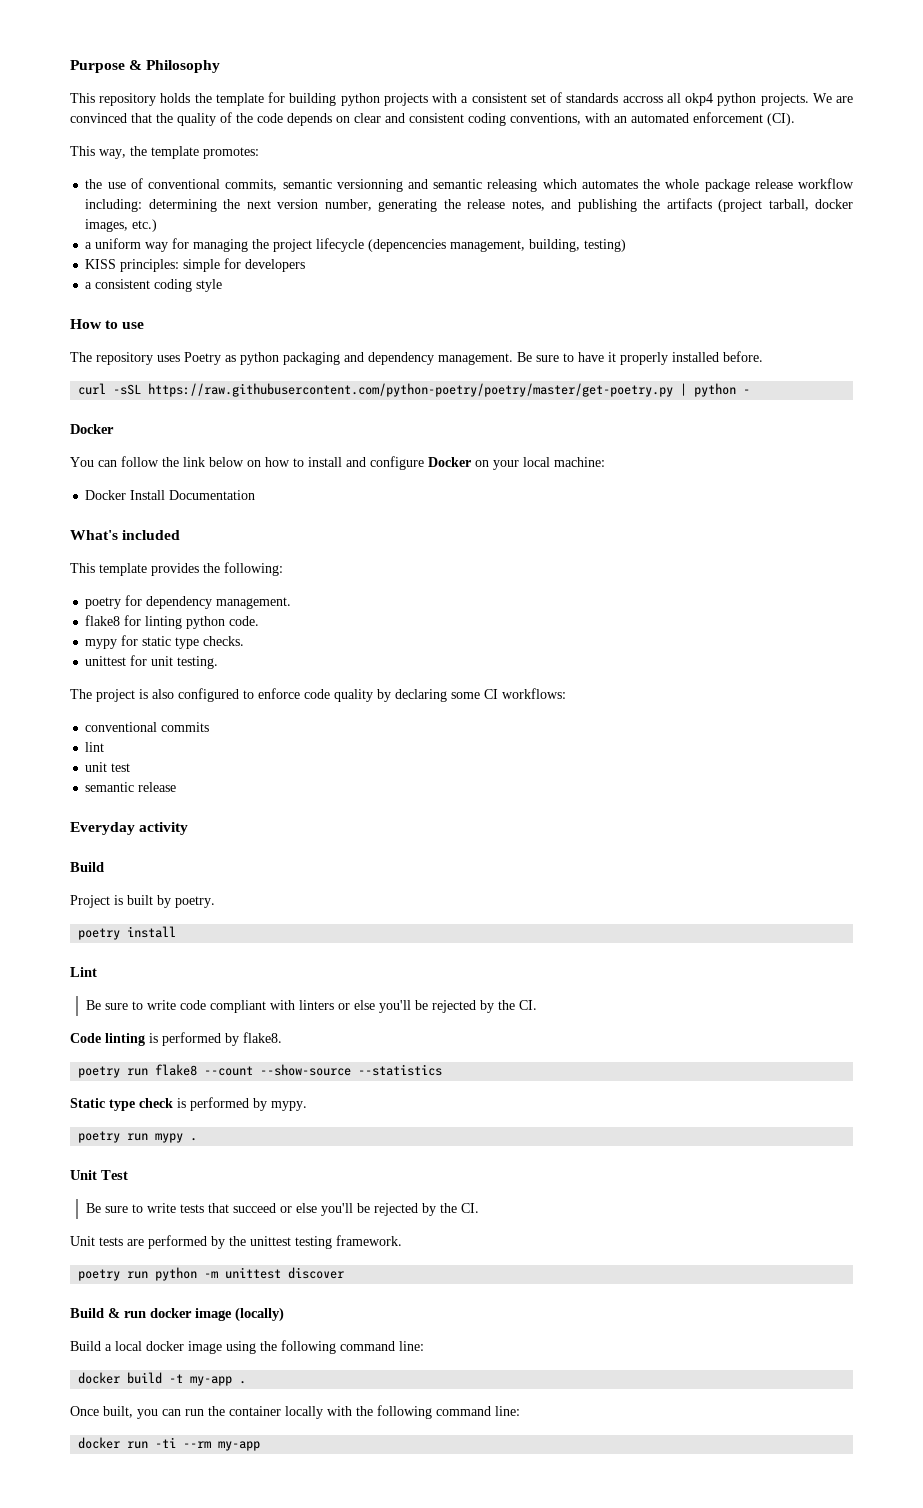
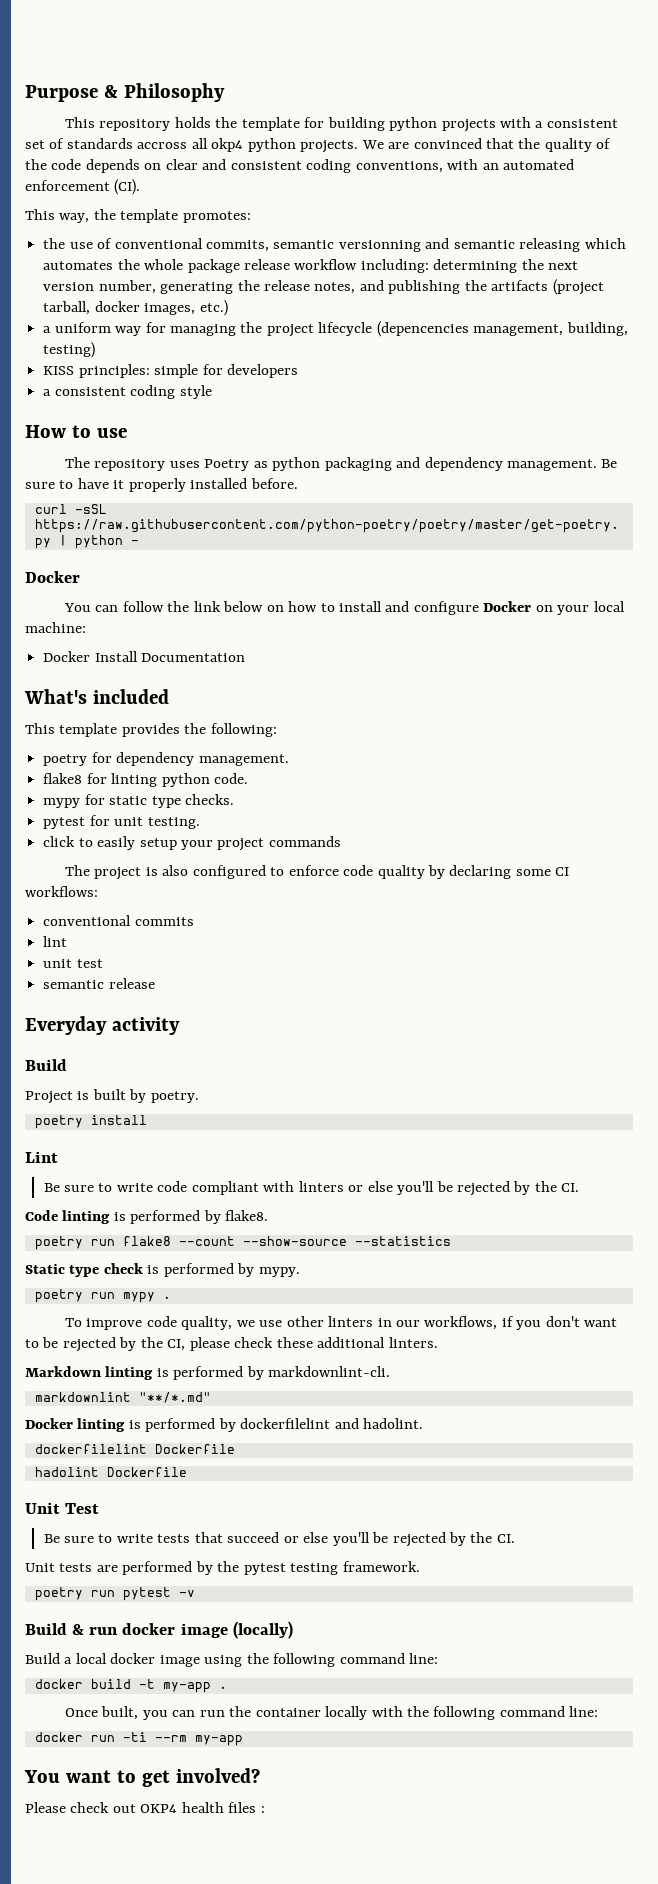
- unittest for unit testing.
+ pytest for unit testing.
+ click to easily setup your project commands
+ To improve code quality, we use other linters in our workflows, if you don't want to be rejected by the CI, please check these additional linters.
+ Markdown linting is performed by markdownlint-cli.
+ markdownlint "**/*.md"
+ Docker linting is performed by dockerfilelint and hadolint.
+ dockerfilelint Dockerfile
+ hadolint Dockerfile
- Unit tests are performed by the unittest testing framework.
+ Unit tests are performed by the pytest testing framework.
- poetry run python -m unittest discover
+ poetry run pytest -v
+ You want to get involved?
+ Please check out OKP4 health files :

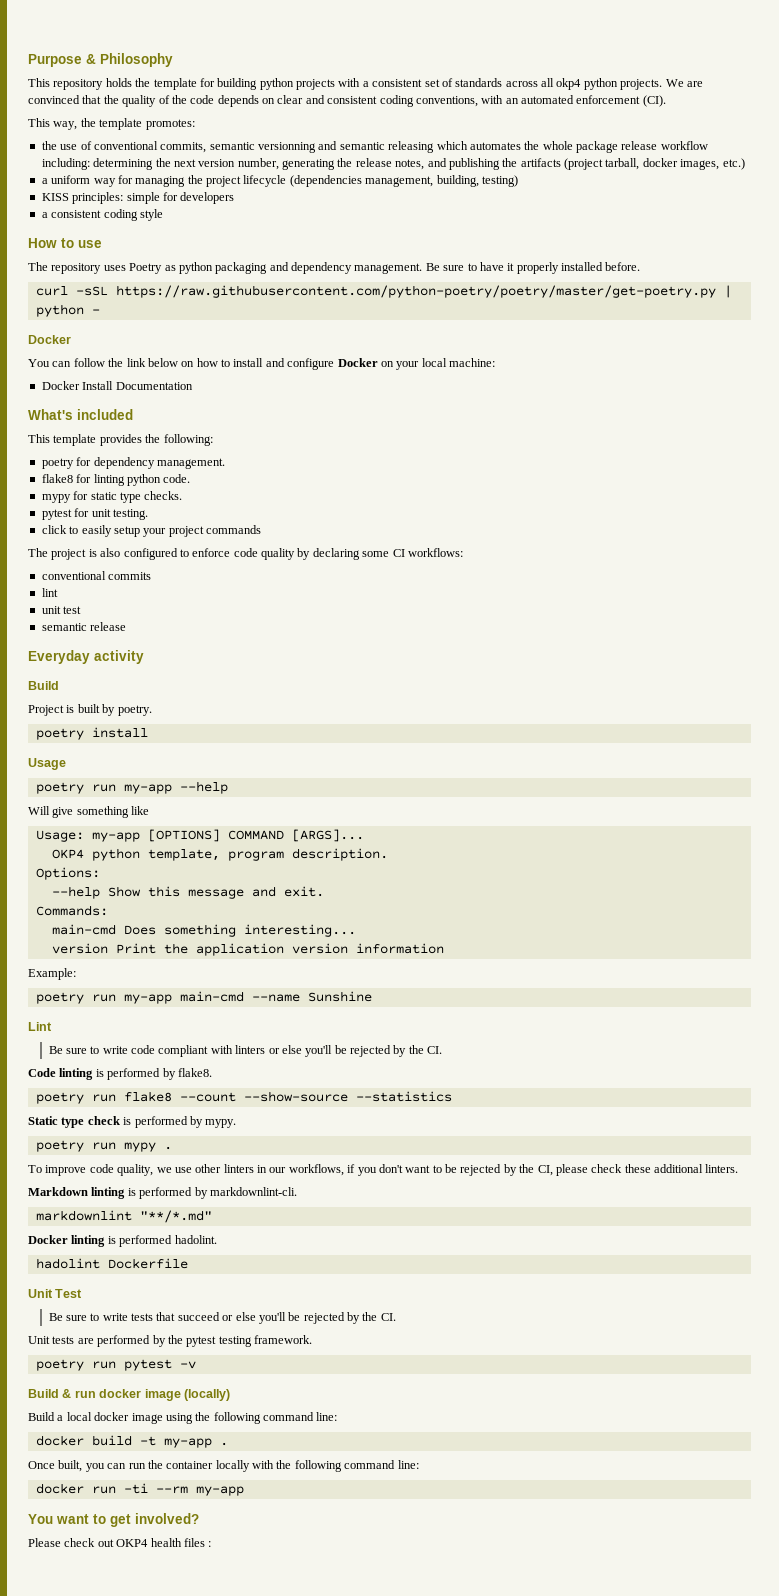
- This repository holds the template for building python projects with a consistent set of standards accross all okp4 python projects.
+ This repository holds the template for building python projects with a consistent set of standards across all okp4 python projects.
- a uniform way for managing the project lifecycle (depencencies management, building, testing)
+ a uniform way for managing the project lifecycle (dependencies management, building, testing)
+ Usage
+ poetry run my-app --help
+ Will give something like
+ Usage: my-app [OPTIONS] COMMAND [ARGS]...
+ OKP4 python template, program description.
+ Options:
+ --help Show this message and exit.
+ Commands:
+ main-cmd Does something interesting...
+ version Print the application version information
+ Example:
+ poetry run my-app main-cmd --name Sunshine
- Docker linting is performed by dockerfilelint and hadolint.
+ Docker linting is performed hadolint.
- dockerfilelint Dockerfile

